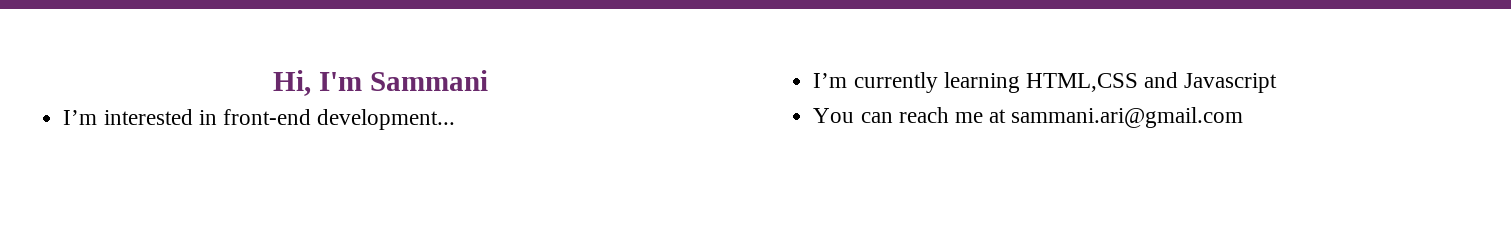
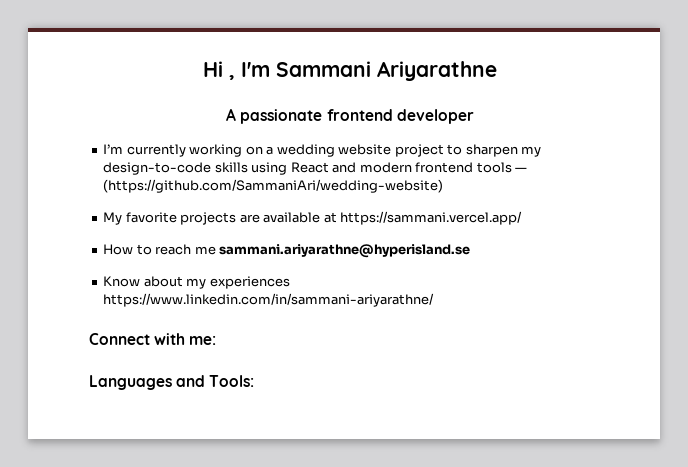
- Hi, I'm Sammani
- I’m interested in front-end development...
- I’m currently learning HTML,CSS and Javascript
- You can reach me at sammani.ari@gmail.com
+ Hi , I'm Sammani Ariyarathne
+ A passionate frontend developer
+ I’m currently working on a wedding website project to sharpen my design-to-code skills using React and modern frontend tools — (https://github.com/SammaniAri/wedding-website)
+ My favorite projects are available at https://sammani.vercel.app/
+ How to reach me sammani.ariyarathne@hyperisland.se
+ Know about my experiences https://www.linkedin.com/in/sammani-ariyarathne/
+ Connect with me:
+ Languages and Tools:

